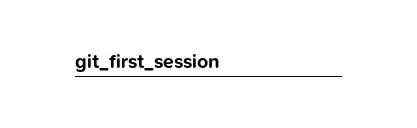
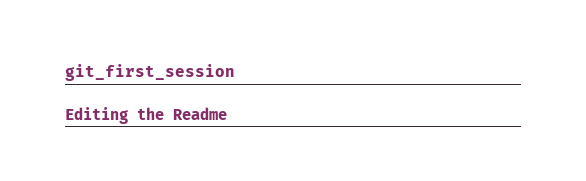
+ Editing the Readme

